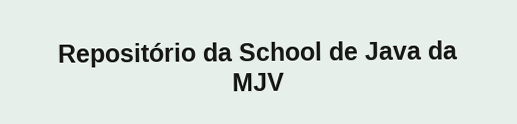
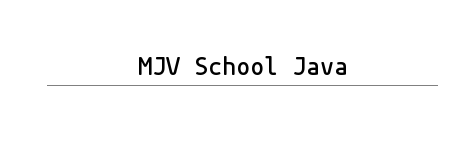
- Repositório da School de Java da MJV
+ MJV School Java

